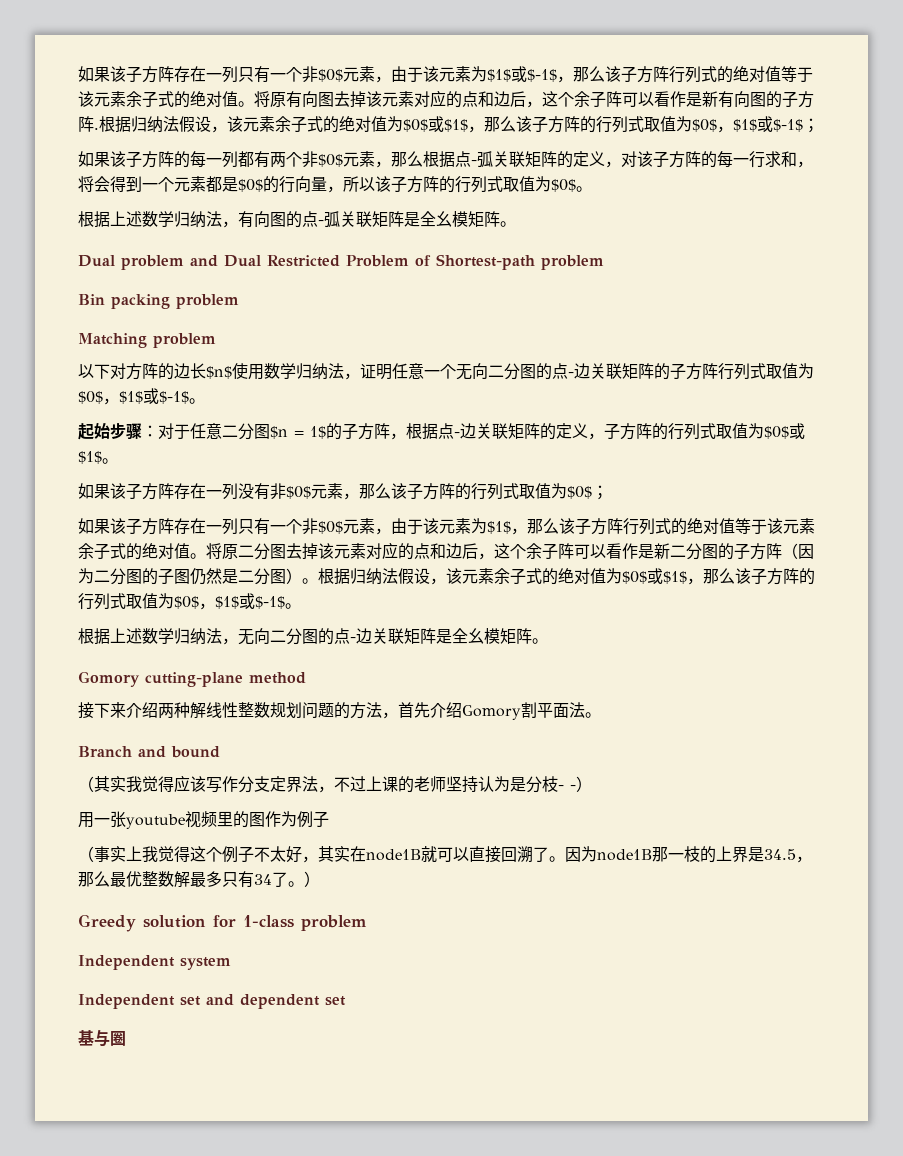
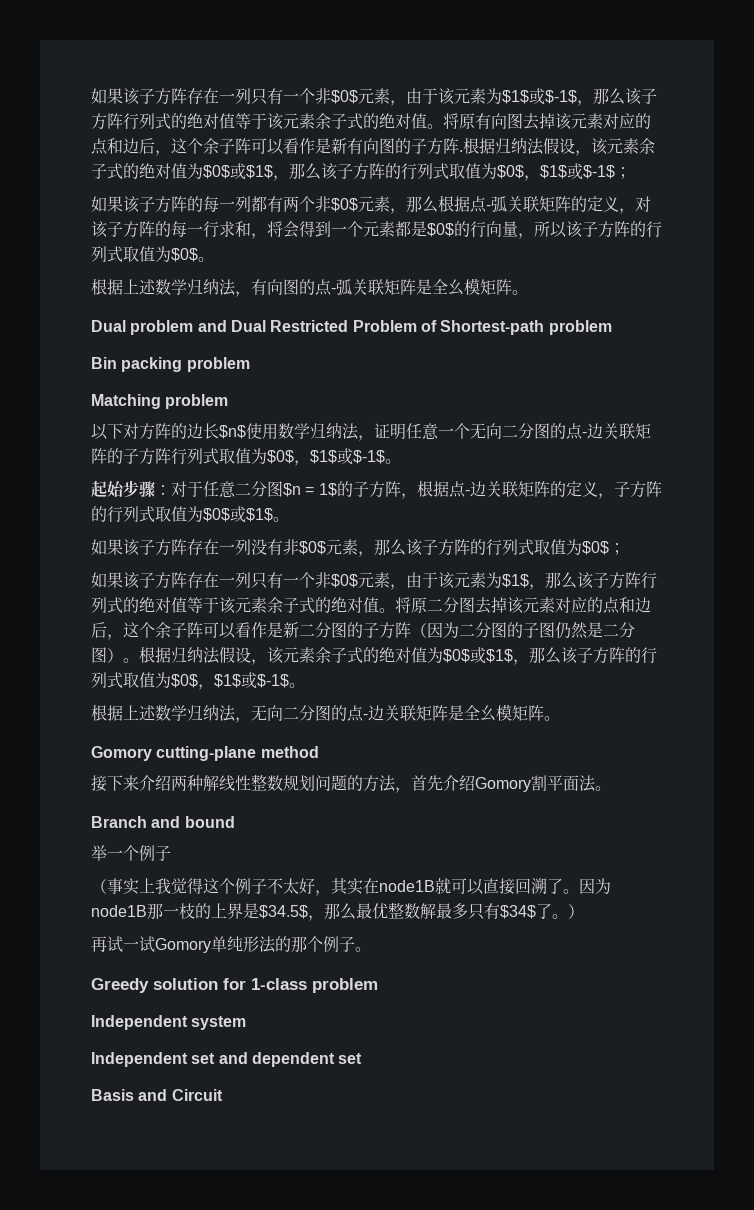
- （其实我觉得应该写作分支定界法，不过上课的老师坚持认为是分枝- -）
- 用一张youtube视频里的图作为例子
+ 举一个例子
- 因为node1B那一枝的上界是34.5，那么最优整数解最多只有34了。）
+ 因为node1B那一枝的上界是$34.5$，那么最优整数解最多只有$34$了。）
+ 再试一试Gomory单纯形法的那个例子。
- 基与圈
+ Basis and Circuit

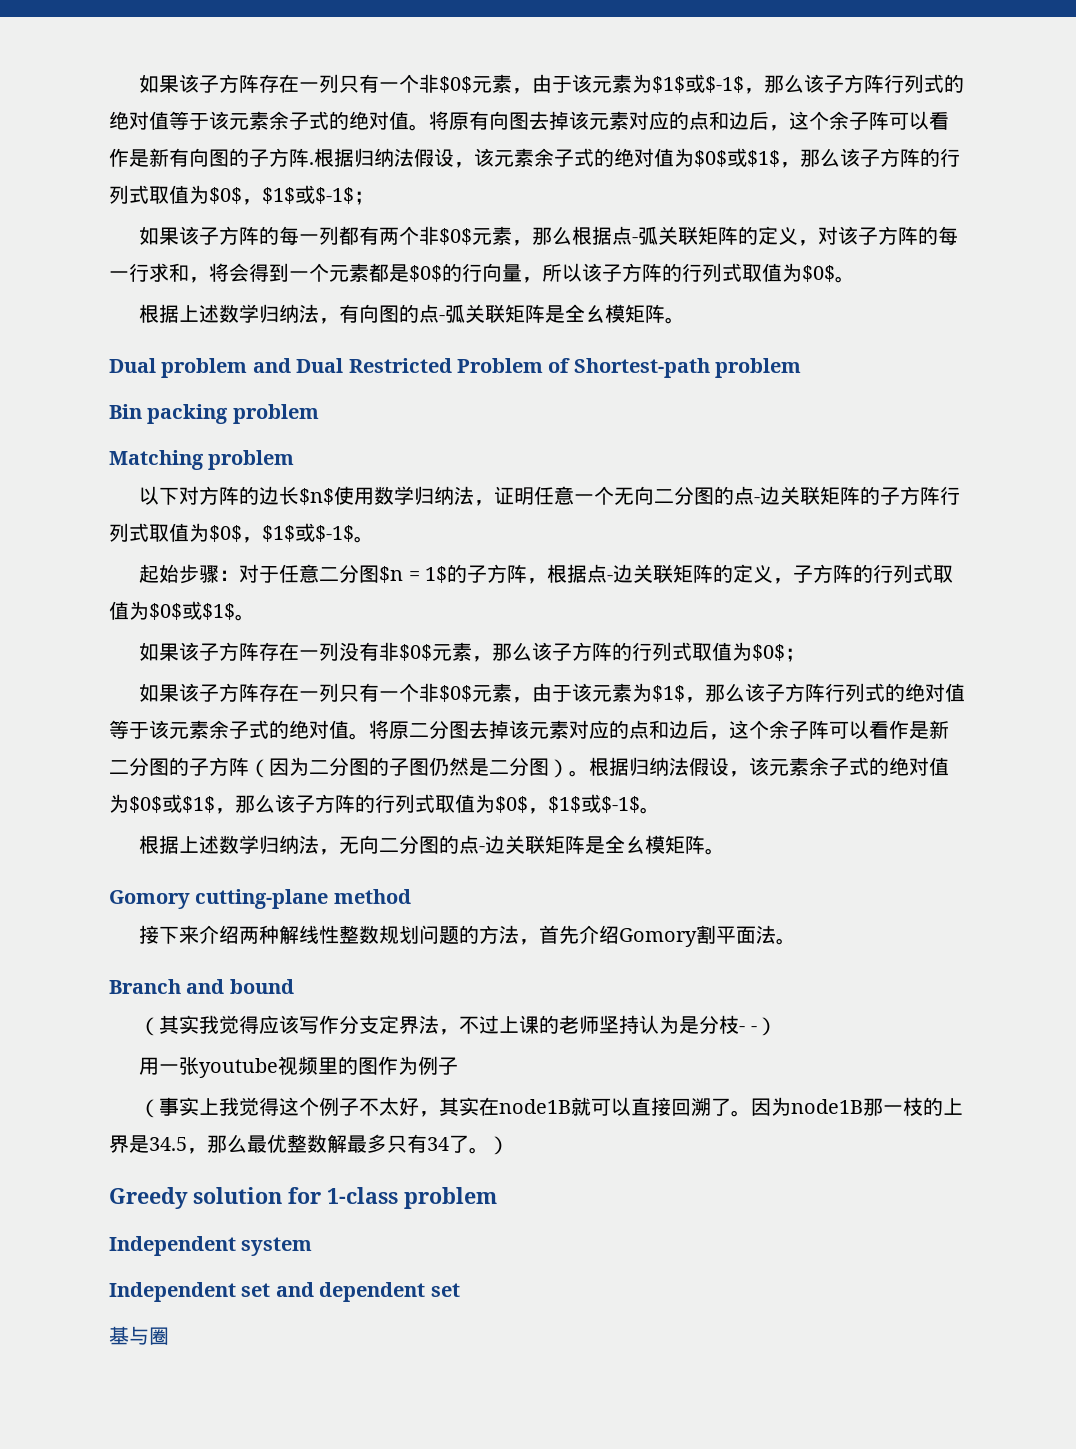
- 举一个例子
+ （其实我觉得应该写作分支定界法，不过上课的老师坚持认为是分枝- -）
+ 用一张youtube视频里的图作为例子
- 因为node1B那一枝的上界是$34.5$，那么最优整数解最多只有$34$了。）
+ 因为node1B那一枝的上界是34.5，那么最优整数解最多只有34了。）
- 再试一试Gomory单纯形法的那个例子。
- Basis and Circuit
+ 基与圈

